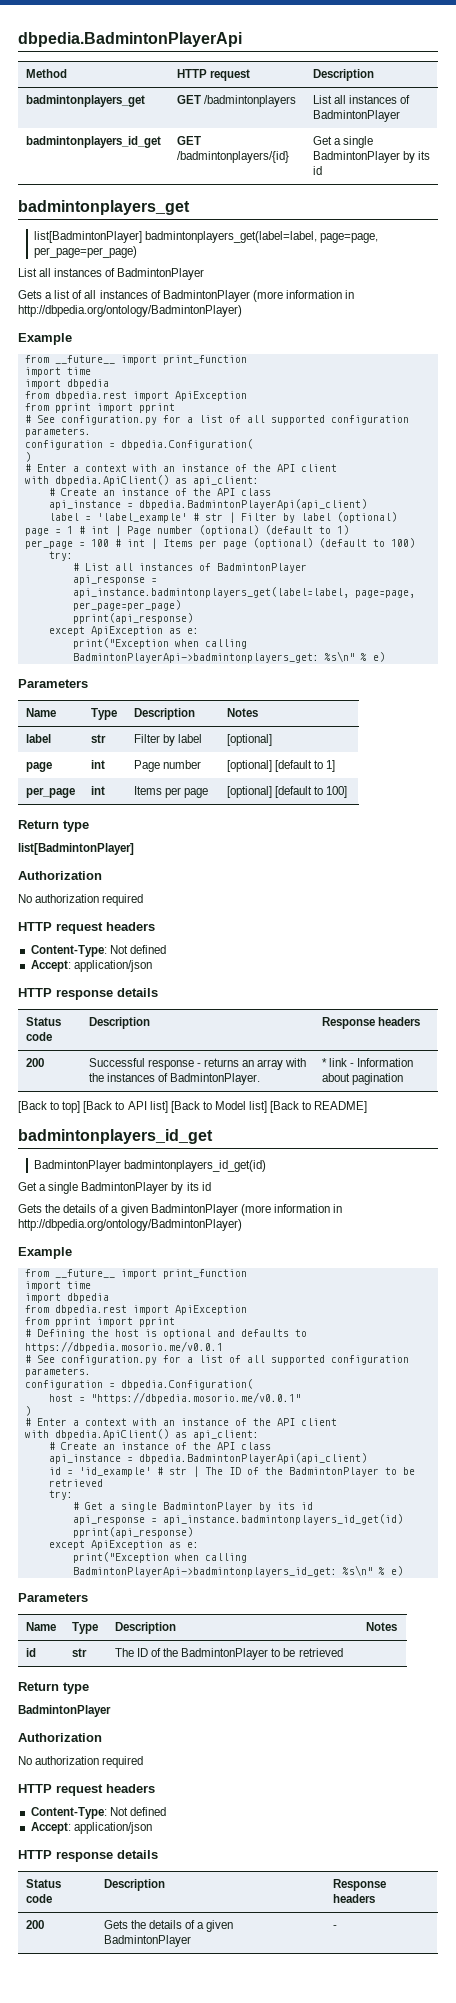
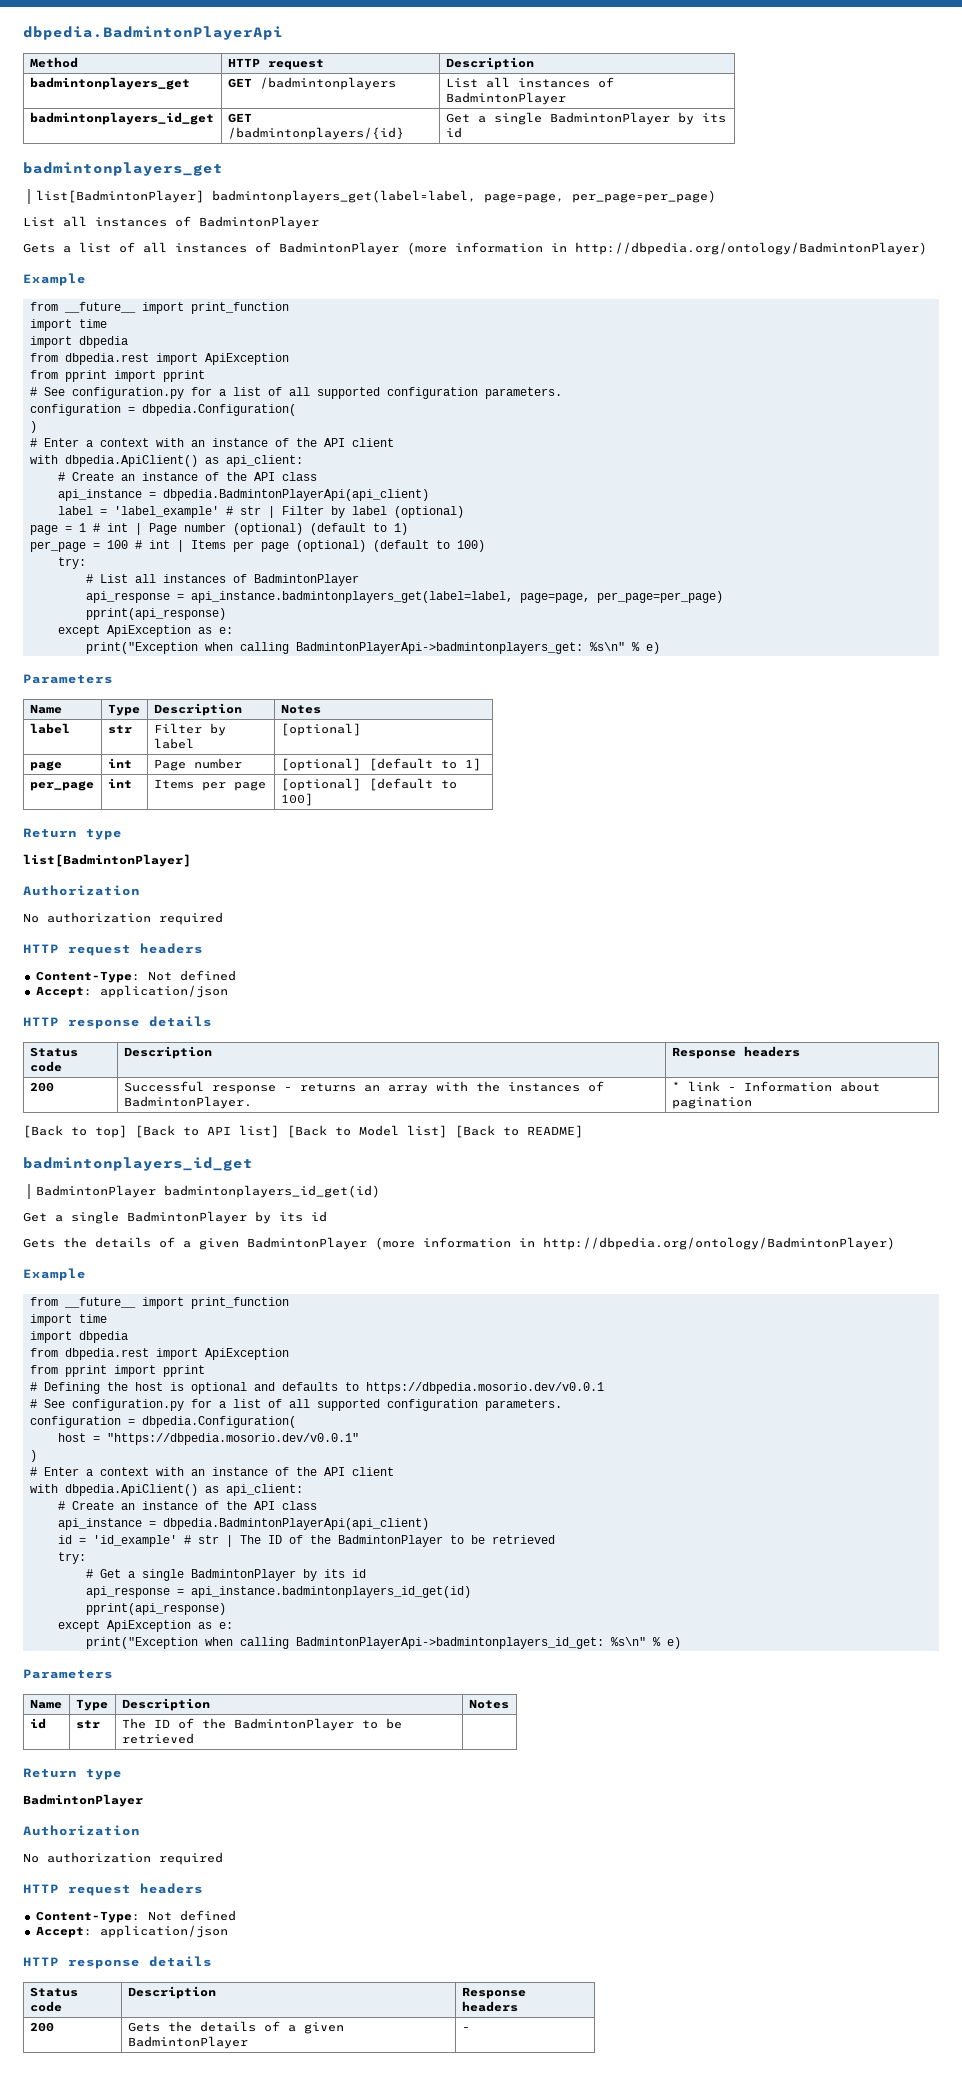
- # Defining the host is optional and defaults to https://dbpedia.mosorio.me/v0.0.1
+ # Defining the host is optional and defaults to https://dbpedia.mosorio.dev/v0.0.1
- host = "https://dbpedia.mosorio.me/v0.0.1"
+ host = "https://dbpedia.mosorio.dev/v0.0.1"

